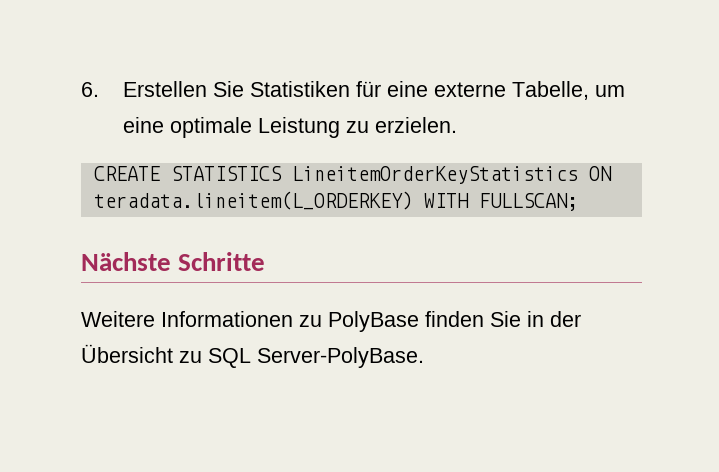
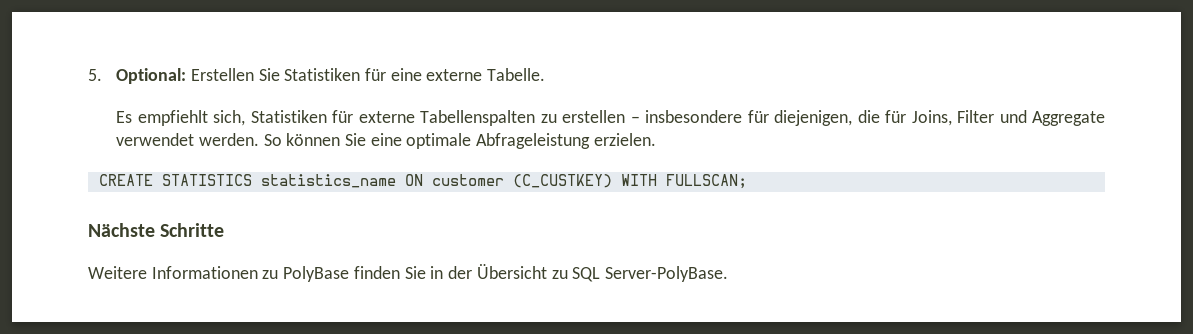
- 6. Erstellen Sie Statistiken für eine externe Tabelle, um eine optimale Leistung zu erzielen.
+ 5. Optional: Erstellen Sie Statistiken für eine externe Tabelle.
+ Es empfiehlt sich, Statistiken für externe Tabellenspalten zu erstellen – insbesondere für diejenigen, die für Joins, Filter und Aggregate verwendet werden. So können Sie eine optimale Abfrageleistung erzielen.
- CREATE STATISTICS LineitemOrderKeyStatistics ON teradata.lineitem(L_ORDERKEY) WITH FULLSCAN;
+ CREATE STATISTICS statistics_name ON customer (C_CUSTKEY) WITH FULLSCAN;

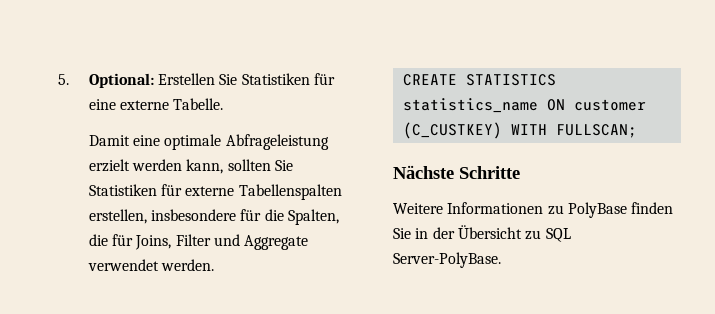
- Es empfiehlt sich, Statistiken für externe Tabellenspalten zu erstellen – insbesondere für diejenigen, die für Joins, Filter und Aggregate verwendet werden. So können Sie eine optimale Abfrageleistung erzielen.
+ Damit eine optimale Abfrageleistung erzielt werden kann, sollten Sie Statistiken für externe Tabellenspalten erstellen, insbesondere für die Spalten, die für Joins, Filter und Aggregate verwendet werden.

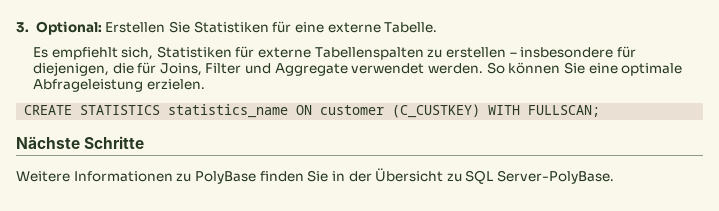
- 5. Optional: Erstellen Sie Statistiken für eine externe Tabelle.
+ 3. Optional: Erstellen Sie Statistiken für eine externe Tabelle.
- Damit eine optimale Abfrageleistung erzielt werden kann, sollten Sie Statistiken für externe Tabellenspalten erstellen, insbesondere für die Spalten, die für Joins, Filter und Aggregate verwendet werden.
+ Es empfiehlt sich, Statistiken für externe Tabellenspalten zu erstellen – insbesondere für diejenigen, die für Joins, Filter und Aggregate verwendet werden. So können Sie eine optimale Abfrageleistung erzielen.

